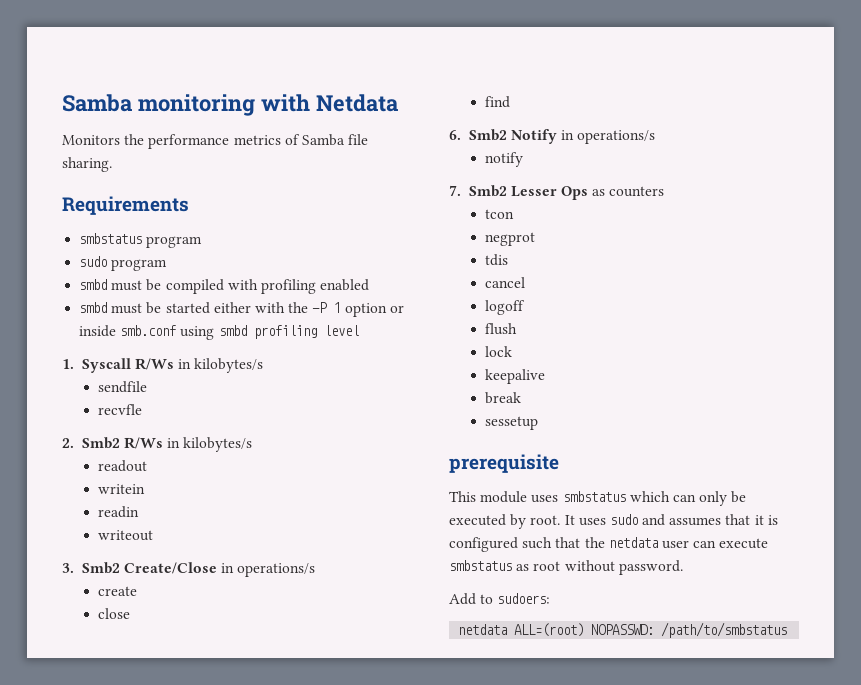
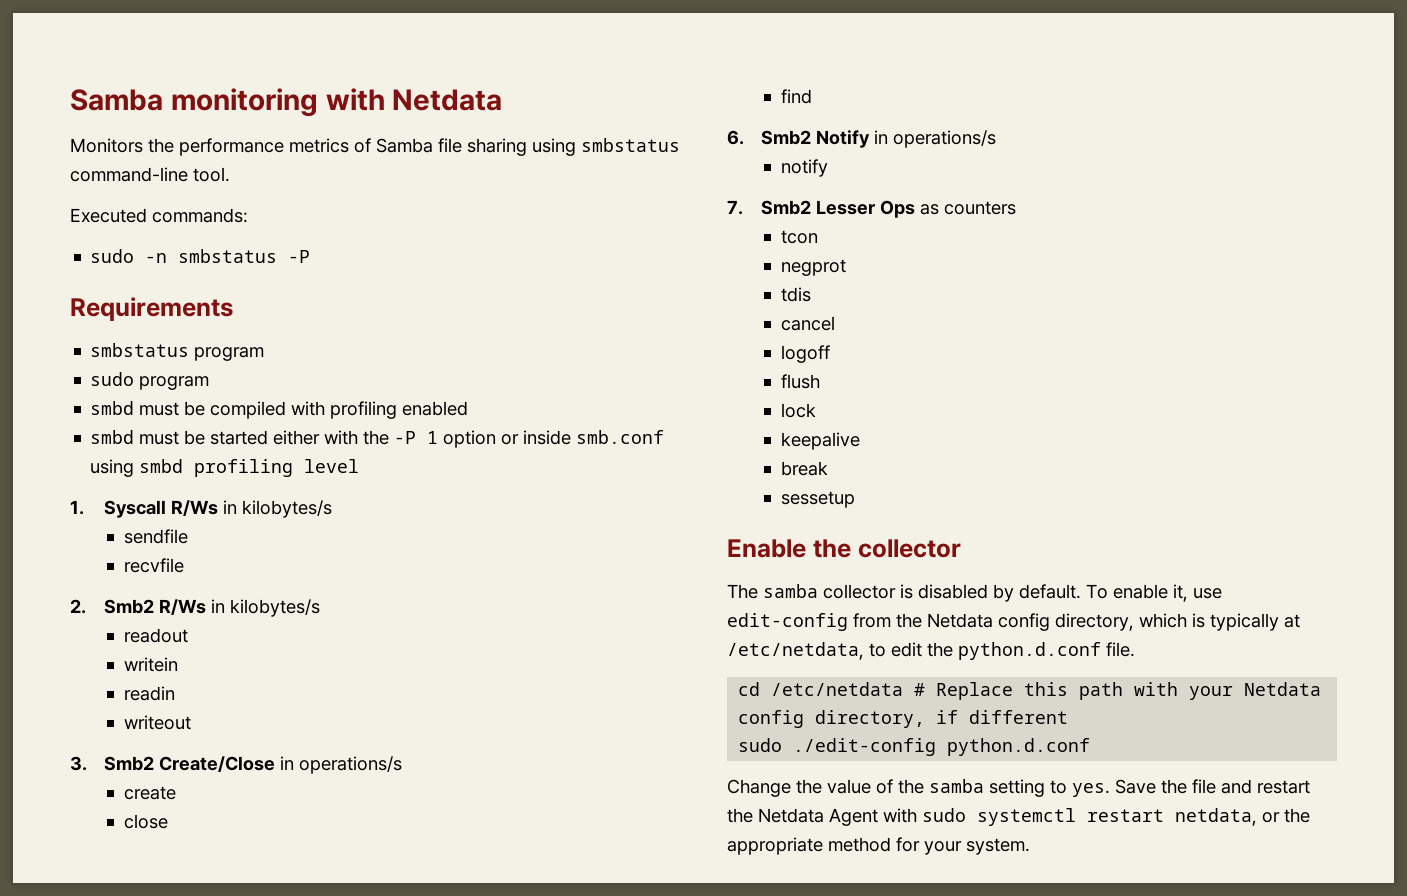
- Monitors the performance metrics of Samba file sharing.
+ Monitors the performance metrics of Samba file sharing using smbstatus command-line tool.
+ Executed commands:
+ sudo -n smbstatus -P
- recvfle
+ recvfile
- prerequisite
- This module uses smbstatus which can only be executed by root. It uses sudo and assumes that it is configured such that the netdata user can execute smbstatus as root without password.
- Add to sudoers:
- netdata ALL=(root) NOPASSWD: /path/to/smbstatus
+ Enable the collector
+ The samba collector is disabled by default. To enable it, use edit-config from the Netdata config directory, which is typically at /etc/netdata, to edit the python.d.conf file.
+ cd /etc/netdata # Replace this path with your Netdata config directory, if different
+ sudo ./edit-config python.d.conf
+ Change the value of the samba setting to yes. Save the file and restart the Netdata Agent with sudo systemctl restart netdata, or the appropriate method for your system.

